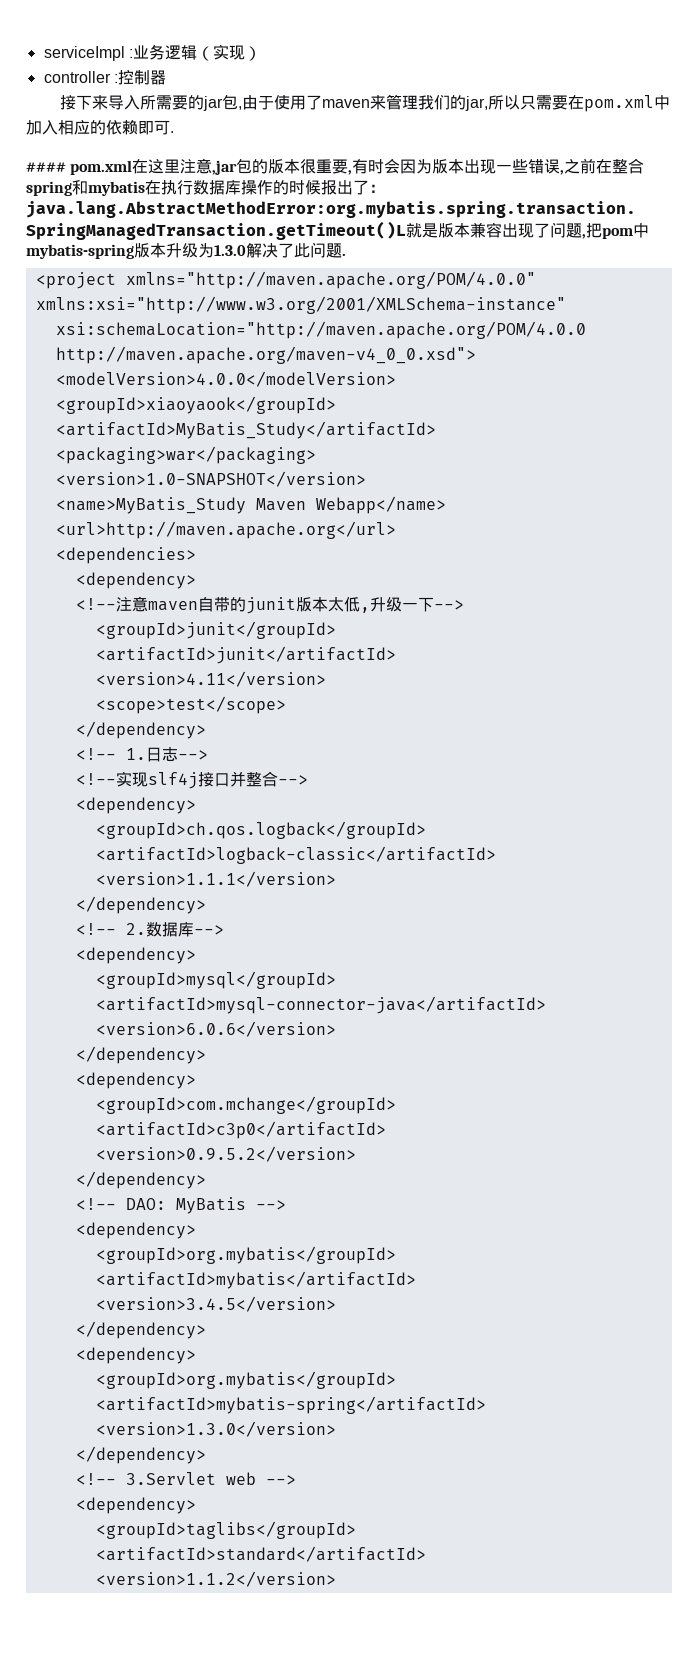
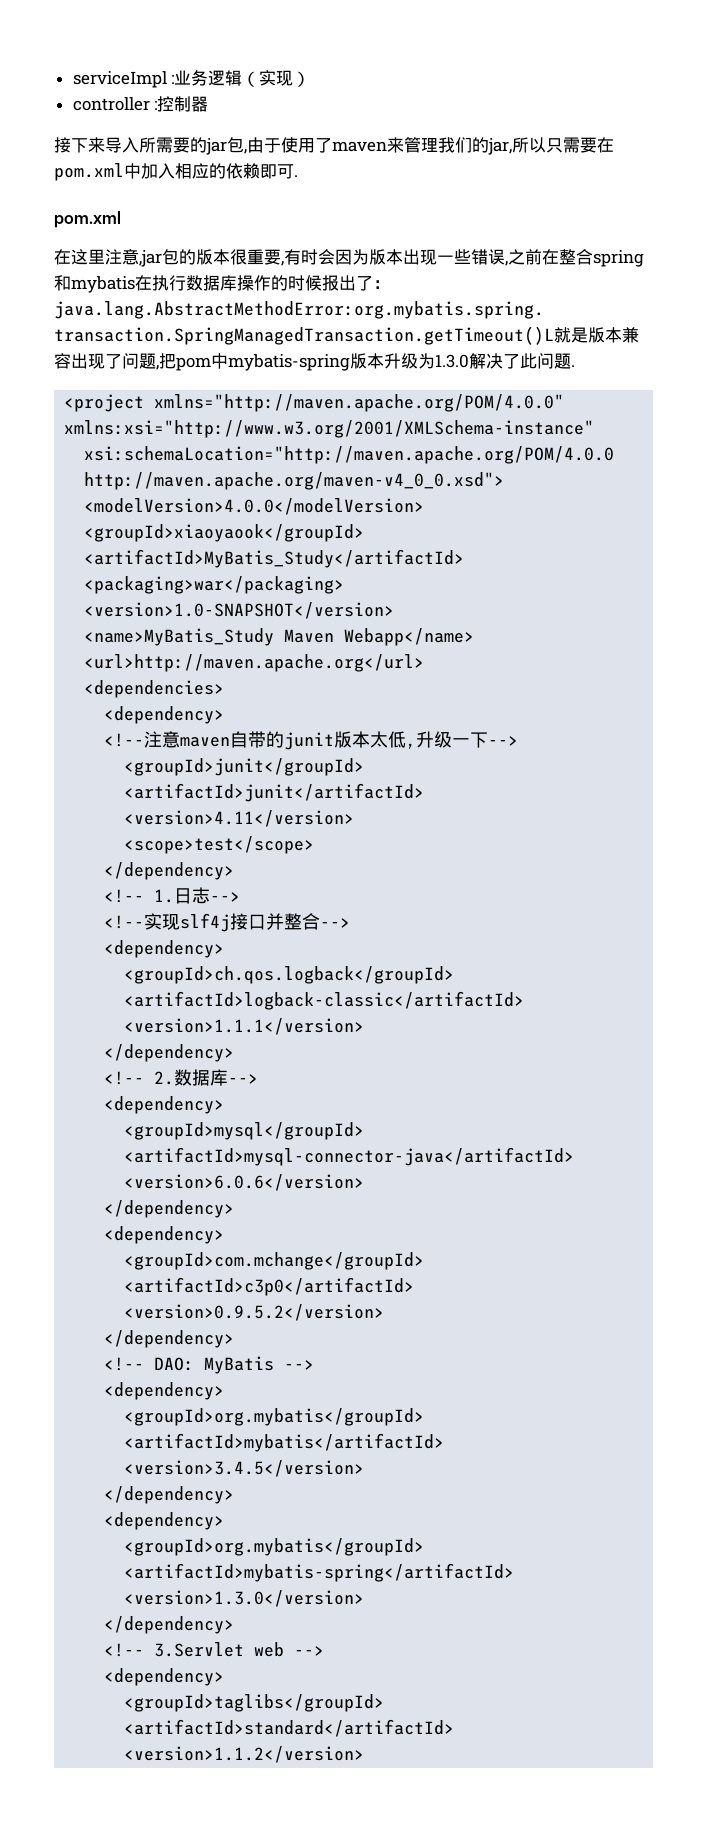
  接下来导入所需要的jar包,由于使用了maven来管理我们的jar,所以只需要在pom.xml中加入相应的依赖即可.
- #### pom.xml在这里注意,jar包的版本很重要,有时会因为版本出现一些错误,之前在整合spring和mybatis在执行数据库操作的时候报出了：
+ pom.xml
+ 在这里注意,jar包的版本很重要,有时会因为版本出现一些错误,之前在整合spring和mybatis在执行数据库操作的时候报出了：

